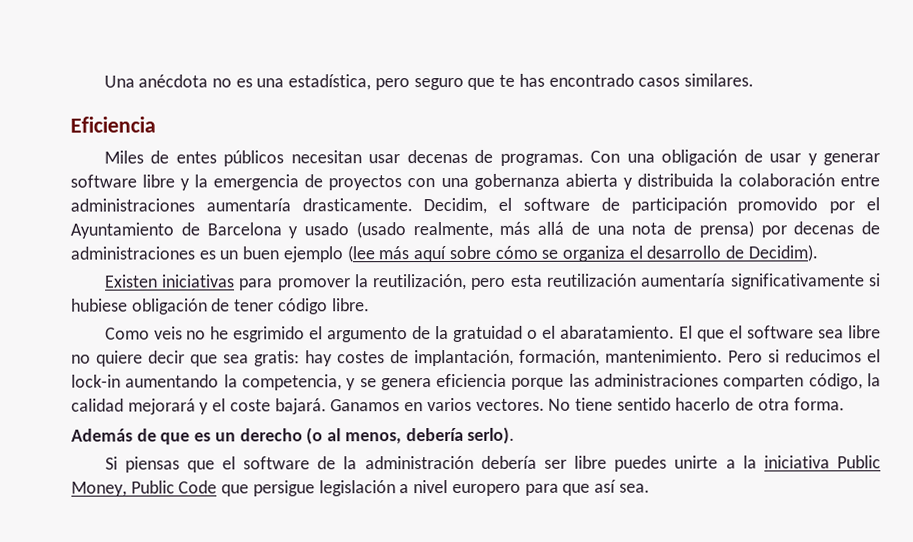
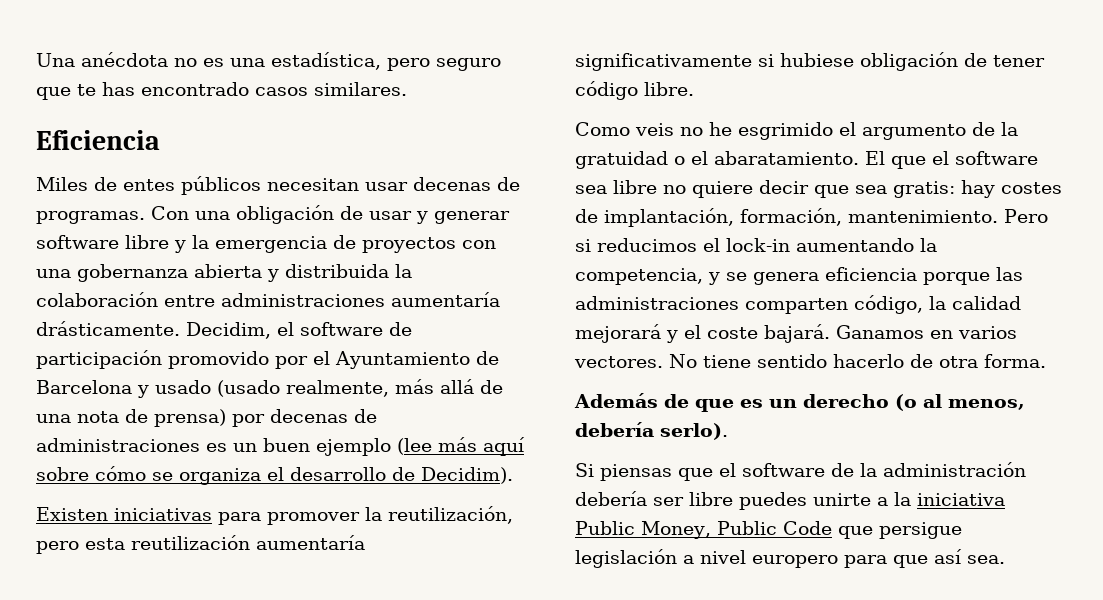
- Con una obligación de usar y generar software libre y la emergencia de proyectos con una gobernanza abierta y distribuida la colaboración entre administraciones aumentaría drasticamente.
+ Con una obligación de usar y generar software libre y la emergencia de proyectos con una gobernanza abierta y distribuida la colaboración entre administraciones aumentaría drásticamente.

